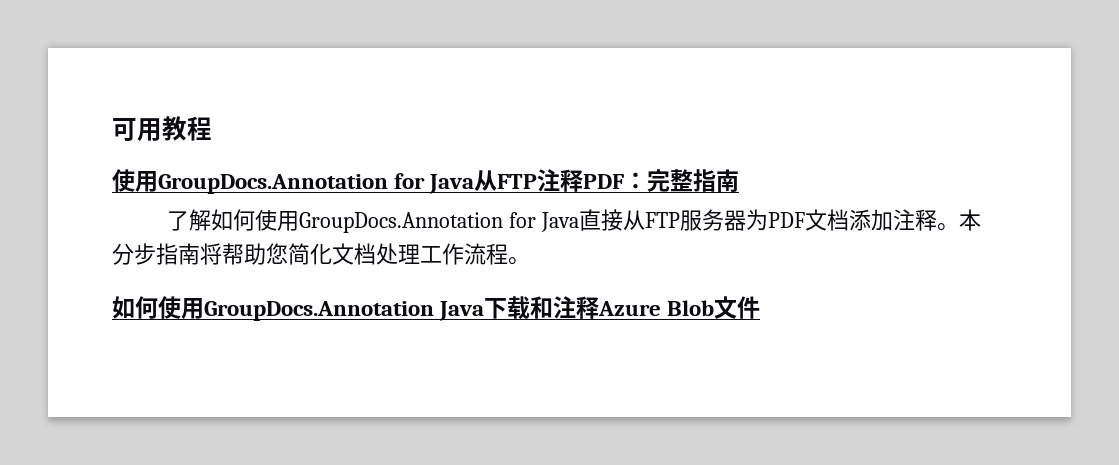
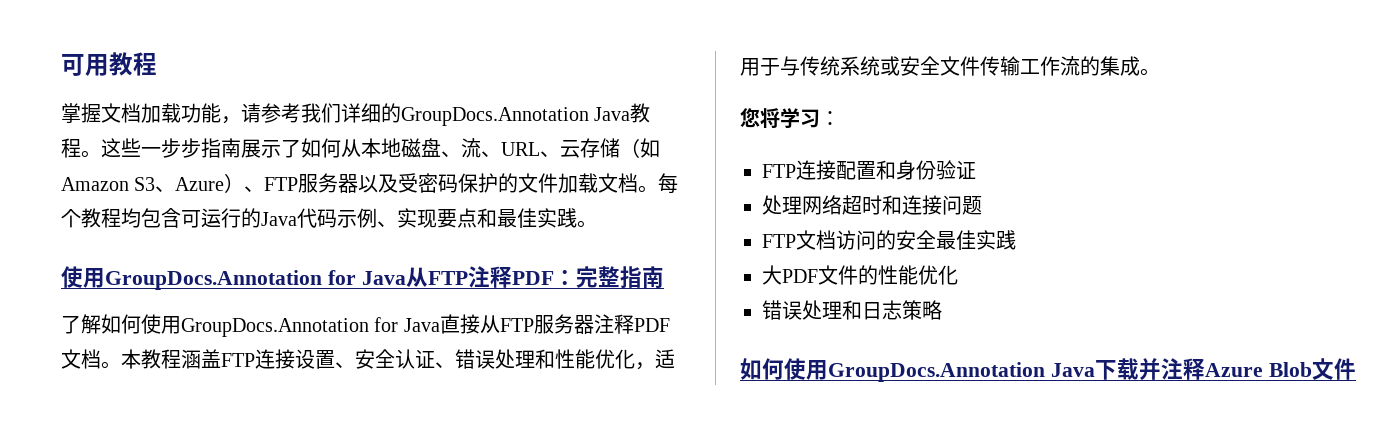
+ 掌握文档加载功能，请参考我们详细的GroupDocs.Annotation Java教程。这些一步步指南展示了如何从本地磁盘、流、URL、云存储（如Amazon S3、Azure）、FTP服务器以及受密码保护的文件加载文档。每个教程均包含可运行的Java代码示例、实现要点和最佳实践。
- 了解如何使用GroupDocs.Annotation for Java直接从FTP服务器为PDF文档添加注释。本分步指南将帮助您简化文档处理工作流程。
+ 了解如何使用GroupDocs.Annotation for Java直接从FTP服务器注释PDF文档。本教程涵盖FTP连接设置、安全认证、错误处理和性能优化，适用于与传统系统或安全文件传输工作流的集成。
+ 您将学习：
+ FTP连接配置和身份验证
+ 处理网络超时和连接问题
+ FTP文档访问的安全最佳实践
+ 大PDF文件的性能优化
+ 错误处理和日志策略
- 如何使用GroupDocs.Annotation Java下载和注释Azure Blob文件
+ 如何使用GroupDocs.Annotation Java下载并注释Azure Blob文件

